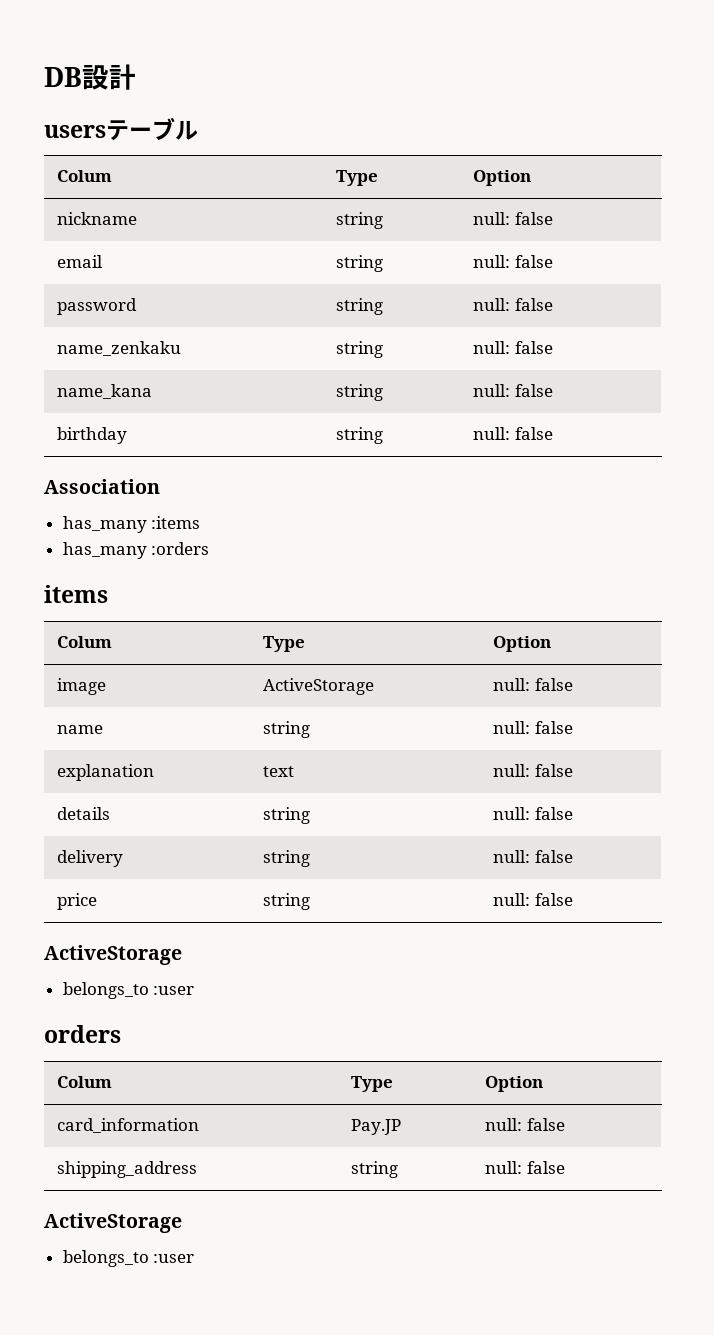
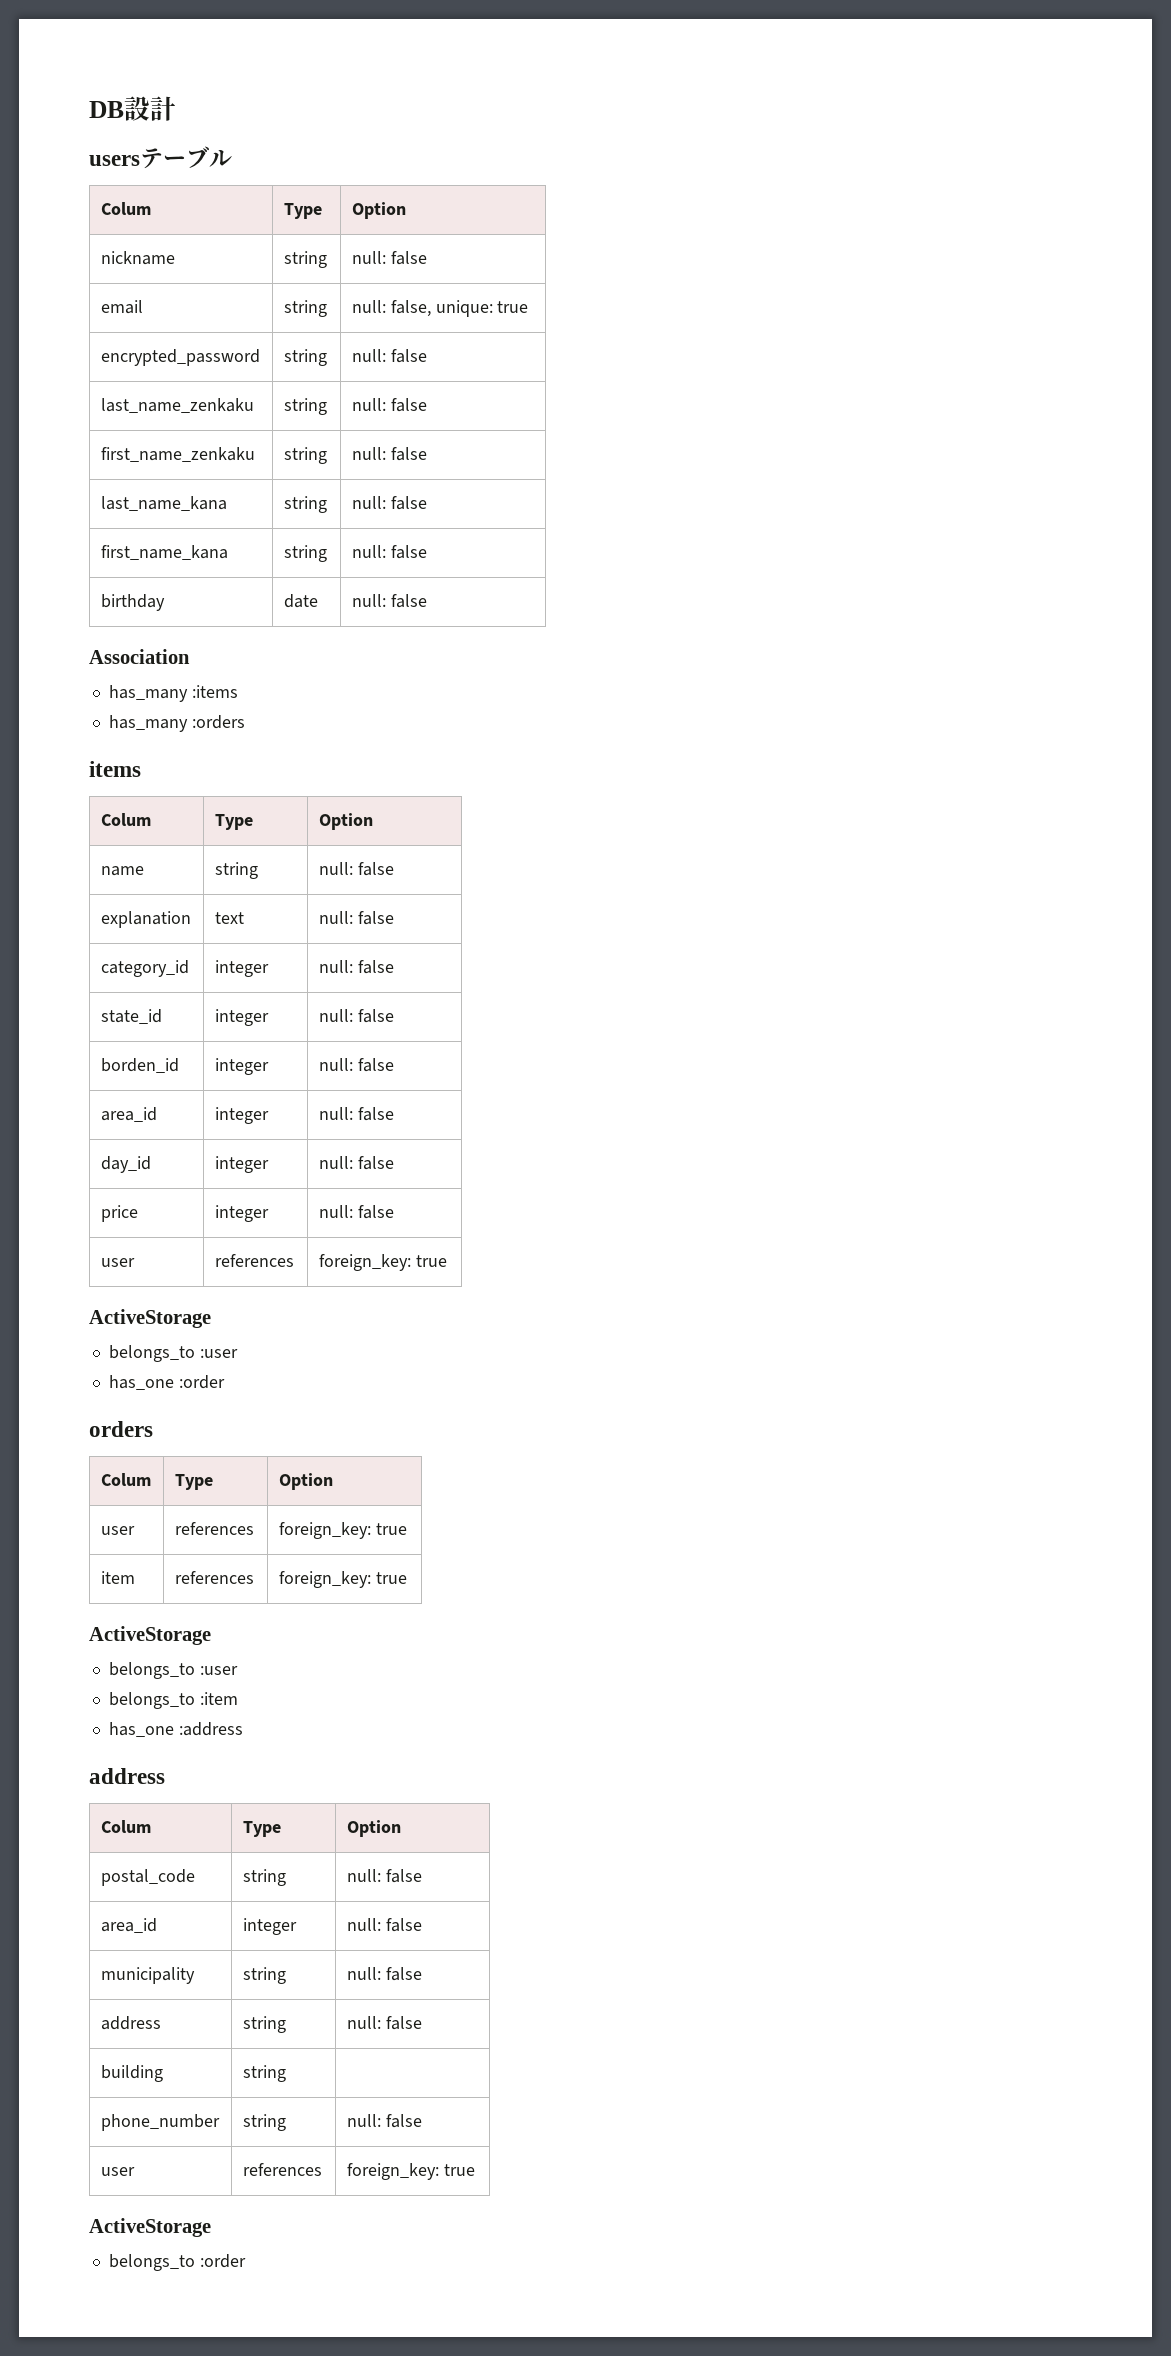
- email | string | null: false
- password | string | null: false
- name_zenkaku | string | null: false
- name_kana | string | null: false
+ email | string | null: false, unique: true
+ encrypted_password | string | null: false
+ last_name_zenkaku | string | null: false
+ first_name_zenkaku | string | null: false
+ last_name_kana | string | null: false
+ first_name_kana | string | null: false
- birthday | string | null: false
+ birthday | date | null: false
- image | ActiveStorage | null: false
- details | string | null: false
- delivery | string | null: false
+ category_id | integer | null: false
+ state_id | integer | null: false
+ borden_id | integer | null: false
+ area_id | integer | null: false
+ day_id | integer | null: false
- price | string | null: false
+ price | integer | null: false
+ user | references | foreign_key: true
  ActiveStorage
  belongs_to :user
+ has_one :order
  orders
  Colum | Type | Option
- card_information | Pay.JP | null: false
- shipping_address | string | null: false
+ user | references | foreign_key: true
+ item | references | foreign_key: true
  ActiveStorage
  belongs_to :user
+ belongs_to :item
+ has_one :address
+ address
+ Colum | Type | Option
+ postal_code | string | null: false
+ area_id | integer | null: false
+ municipality | string | null: false
+ address | string | null: false
+ building | string |
+ phone_number | string | null: false
+ user | references | foreign_key: true
+ ActiveStorage
+ belongs_to :order

